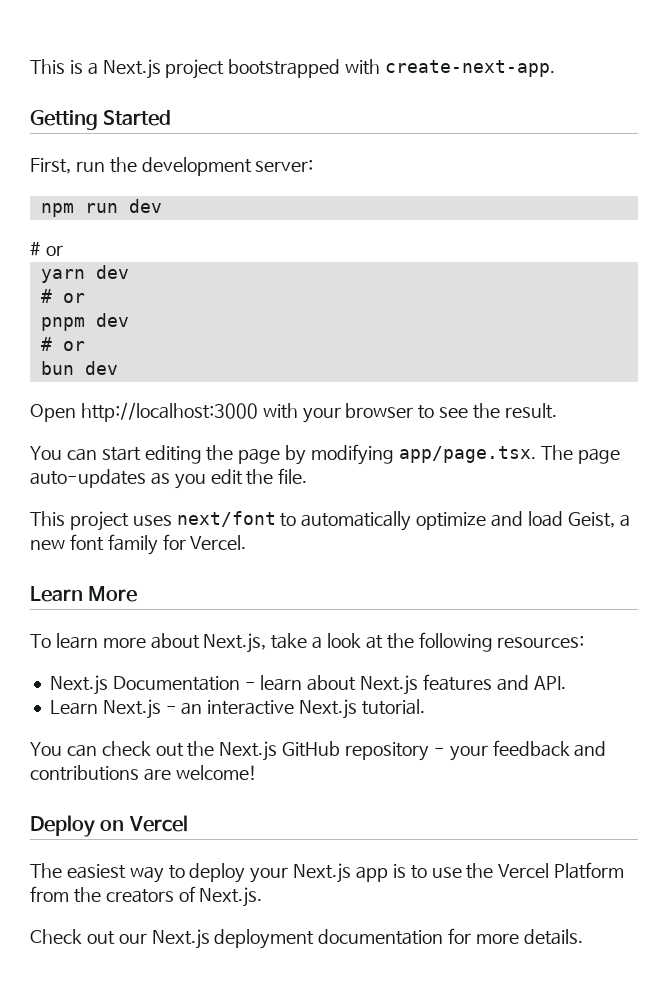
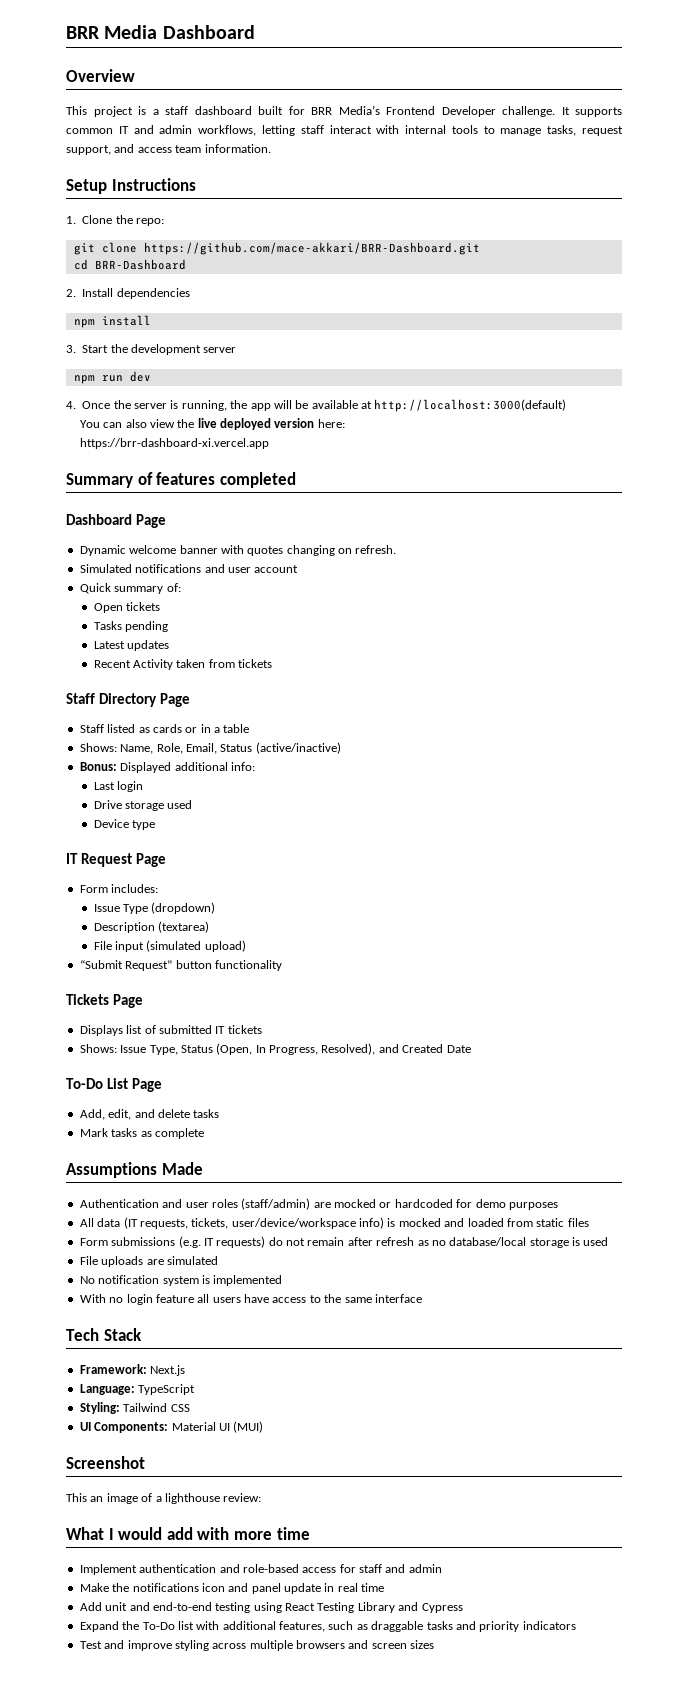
- This is a Next.js project bootstrapped with create-next-app.
- Getting Started
- First, run the development server:
+ BRR Media Dashboard
+ Overview
+ This project is a staff dashboard built for BRR Media’s Frontend Developer challenge. It supports common IT and admin workflows, letting staff interact with internal tools to manage tasks, request support, and access team information.
+ Setup Instructions
+ 1. Clone the repo:
+ git clone https://github.com/mace-akkari/BRR-Dashboard.git
+ cd BRR-Dashboard
+ 2. Install dependencies
+ npm install
+ 3. Start the development server
  npm run dev
- # or
- yarn dev
- # or
- pnpm dev
- # or
- bun dev
- Open http://localhost:3000 with your browser to see the result.
- You can start editing the page by modifying app/page.tsx. The page auto-updates as you edit the file.
- This project uses next/font to automatically optimize and load Geist, a new font family for Vercel.
- Learn More
- To learn more about Next.js, take a look at the following resources:
- Next.js Documentation - learn about Next.js features and API.
- Learn Next.js - an interactive Next.js tutorial.
- You can check out the Next.js GitHub repository - your feedback and contributions are welcome!
- Deploy on Vercel
- The easiest way to deploy your Next.js app is to use the Vercel Platform from the creators of Next.js.
- Check out our Next.js deployment documentation for more details.
+ 4. Once the server is running, the app will be available at http://localhost:3000(default)
+ You can also view the live deployed version here:
+ https://brr-dashboard-xi.vercel.app
+ Summary of features completed
+ Dashboard Page
+ Dynamic welcome banner with quotes changing on refresh.
+ Simulated notifications and user account
+ Quick summary of:
+ Open tickets
+ Tasks pending
+ Latest updates
+ Recent Activity taken from tickets
+ Staff Directory Page
+ Staff listed as cards or in a table
+ Shows: Name, Role, Email, Status (active/inactive)
+ Bonus: Displayed additional info:
+ Last login
+ Drive storage used
+ Device type
+ IT Request Page
+ Form includes:
+ Issue Type (dropdown)
+ Description (textarea)
+ File input (simulated upload)
+ “Submit Request” button functionality
+ Tickets Page
+ Displays list of submitted IT tickets
+ Shows: Issue Type, Status (Open, In Progress, Resolved), and Created Date
+ To-Do List Page
+ Add, edit, and delete tasks
+ Mark tasks as complete
+ Assumptions Made
+ Authentication and user roles (staff/admin) are mocked or hardcoded for demo purposes
+ All data (IT requests, tickets, user/device/workspace info) is mocked and loaded from static files
+ Form submissions (e.g. IT requests) do not remain after refresh as no database/local storage is used
+ File uploads are simulated
+ No notification system is implemented
+ With no login feature all users have access to the same interface
+ Tech Stack
+ Framework: Next.js
+ Language: TypeScript
+ Styling: Tailwind CSS
+ UI Components: Material UI (MUI)
+ Screenshot
+ This an image of a lighthouse review:
+ What I would add with more time
+ Implement authentication and role-based access for staff and admin
+ Make the notifications icon and panel update in real time
+ Add unit and end-to-end testing using React Testing Library and Cypress
+ Expand the To-Do list with additional features, such as draggable tasks and priority indicators
+ Test and improve styling across multiple browsers and screen sizes

